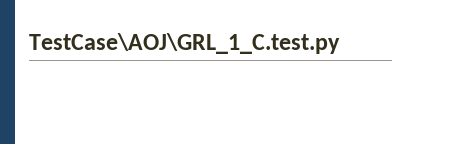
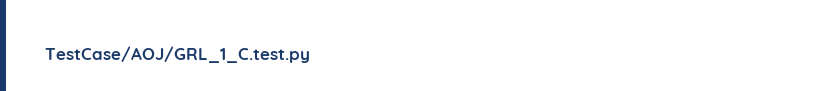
- TestCase\AOJ\GRL_1_C.test.py
+ TestCase/AOJ/GRL_1_C.test.py

